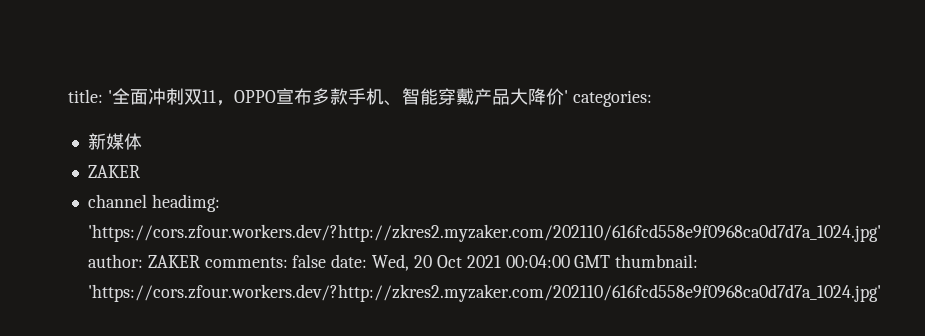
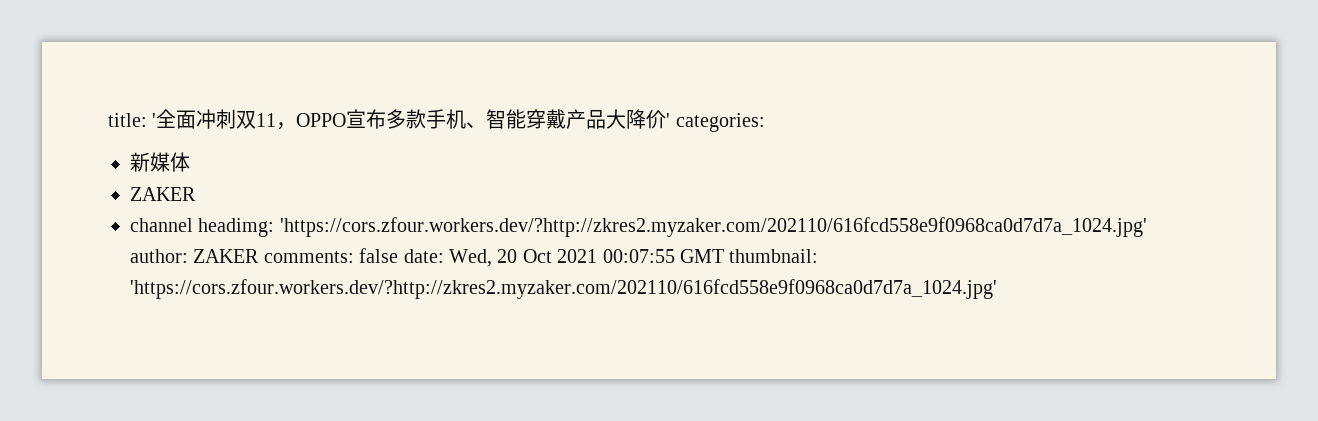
- channel headimg: 'https://cors.zfour.workers.dev/?http://zkres2.myzaker.com/202110/616fcd558e9f0968ca0d7d7a_1024.jpg' author: ZAKER comments: false date: Wed, 20 Oct 2021 00:04:00 GMT thumbnail: 'https://cors.zfour.workers.dev/?http://zkres2.myzaker.com/202110/616fcd558e9f0968ca0d7d7a_1024.jpg'
+ channel headimg: 'https://cors.zfour.workers.dev/?http://zkres2.myzaker.com/202110/616fcd558e9f0968ca0d7d7a_1024.jpg' author: ZAKER comments: false date: Wed, 20 Oct 2021 00:07:55 GMT thumbnail: 'https://cors.zfour.workers.dev/?http://zkres2.myzaker.com/202110/616fcd558e9f0968ca0d7d7a_1024.jpg'

